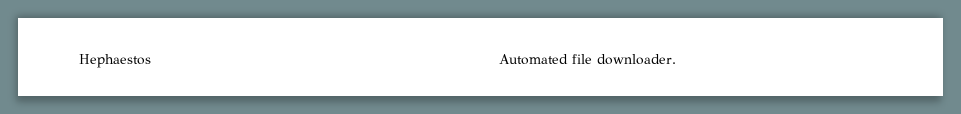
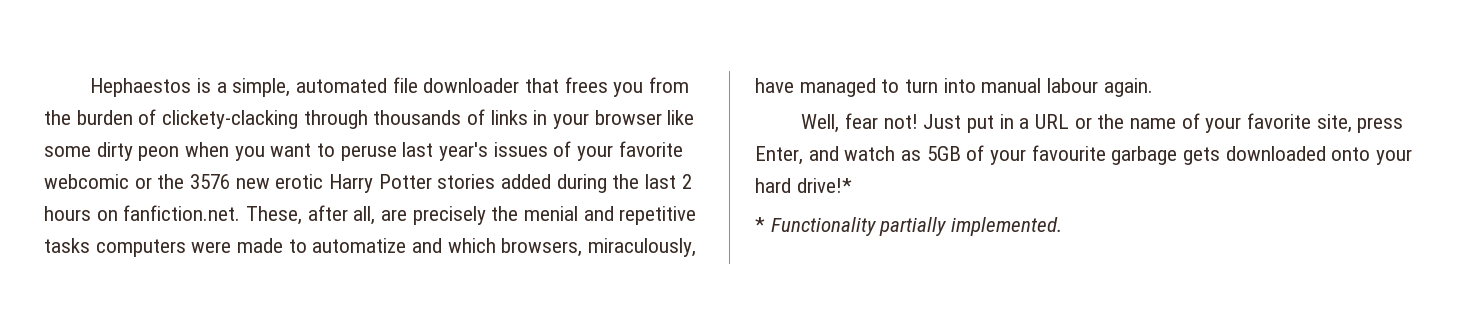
- Hephaestos
- Automated file downloader.
+ Hephaestos is a simple, automated file downloader that frees you from the burden of clickety-clacking through thousands of links in your browser like some dirty peon when you want to peruse last year's issues of your favorite webcomic or the 3576 new erotic Harry Potter stories added during the last 2 hours on fanfiction.net. These, after all, are precisely the menial and repetitive tasks computers were made to automatize and which browsers, miraculously, have managed to turn into manual labour again.
+ Well, fear not! Just put in a URL or the name of your favorite site, press Enter, and watch as 5GB of your favourite garbage gets downloaded onto your hard drive!*
+ * Functionality partially implemented.

